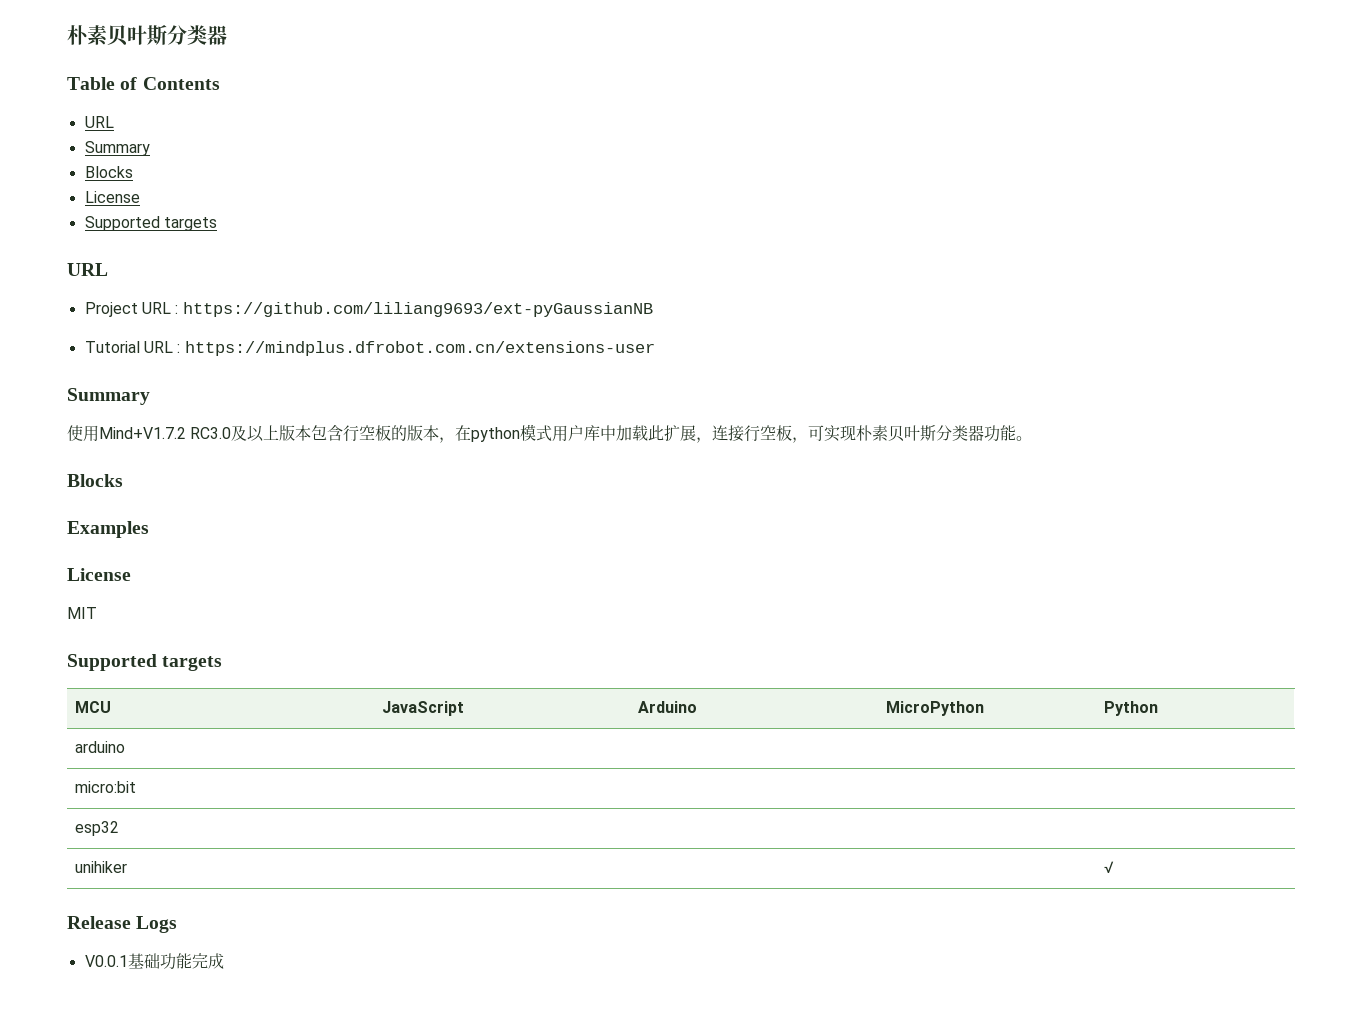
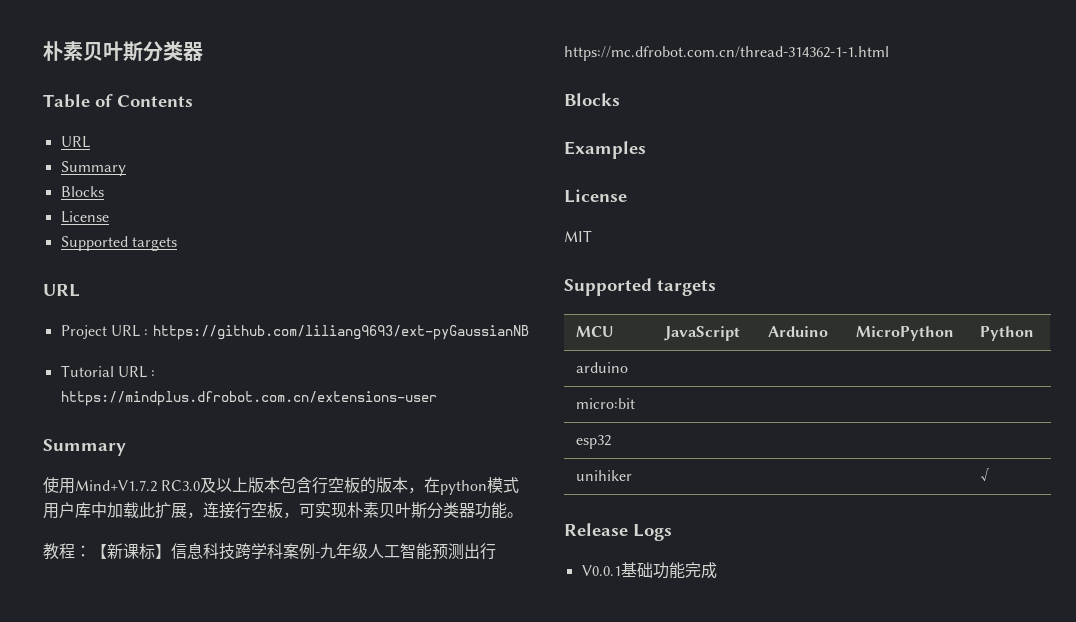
+ 教程：【新课标】信息科技跨学科案例-九年级人工智能预测出行https://mc.dfrobot.com.cn/thread-314362-1-1.html

